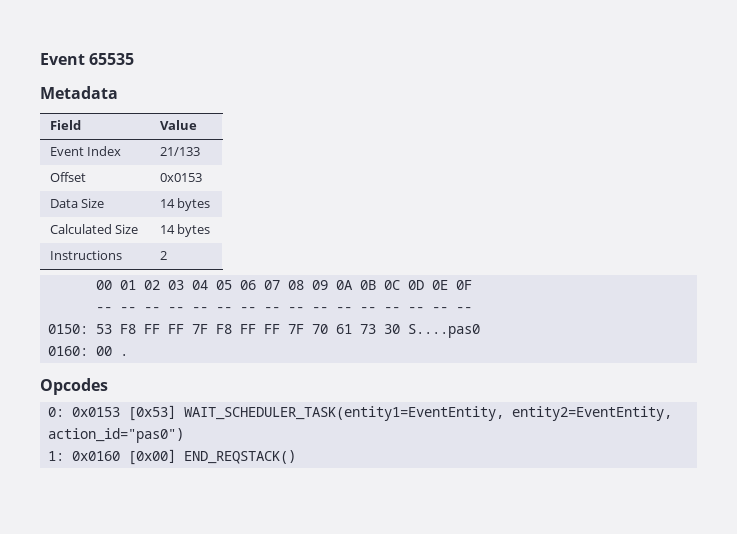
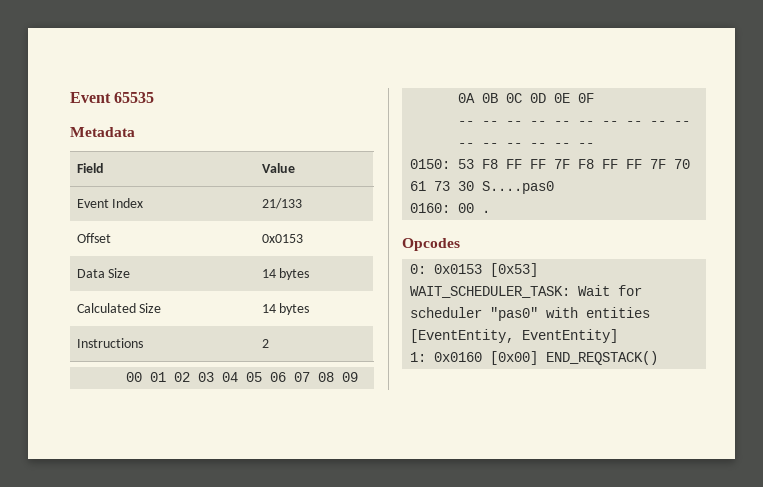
- 0: 0x0153 [0x53] WAIT_SCHEDULER_TASK(entity1=EventEntity, entity2=EventEntity, action_id="pas0")
+ 0: 0x0153 [0x53] WAIT_SCHEDULER_TASK: Wait for scheduler "pas0" with entities [EventEntity, EventEntity]

